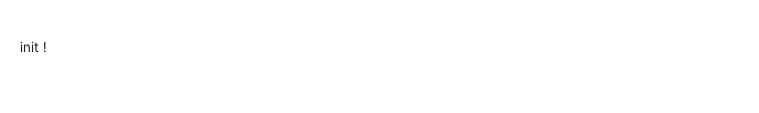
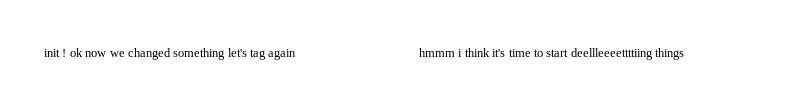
- init !
+ init ! ok now we changed something let's tag again
+ hmmm i think it's time to start deellleeeettttiing things

